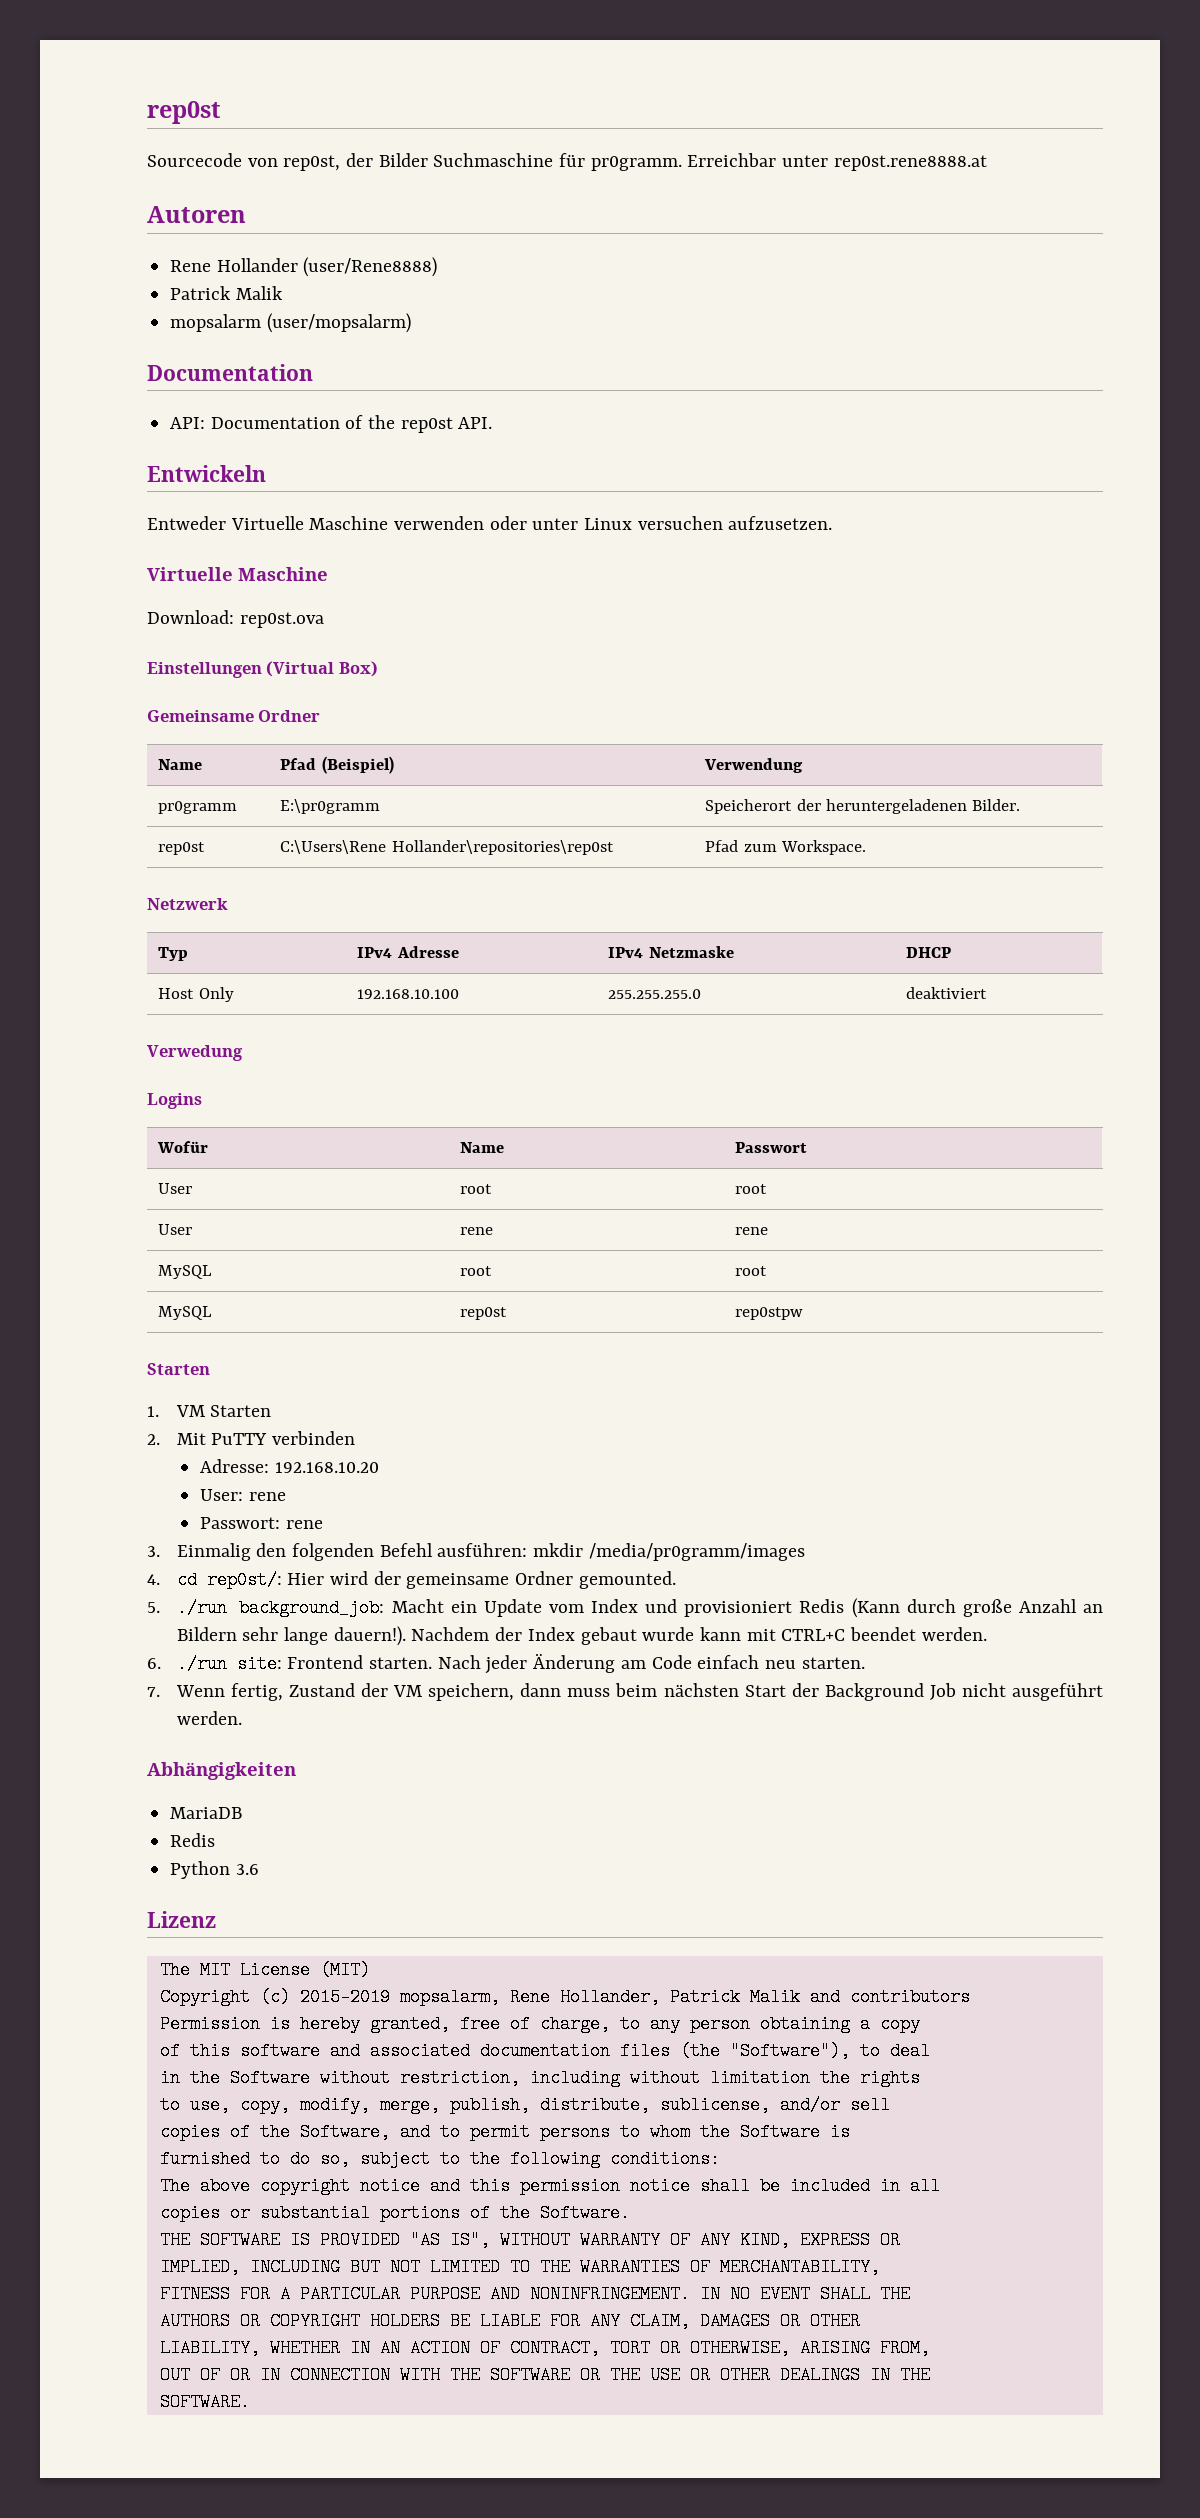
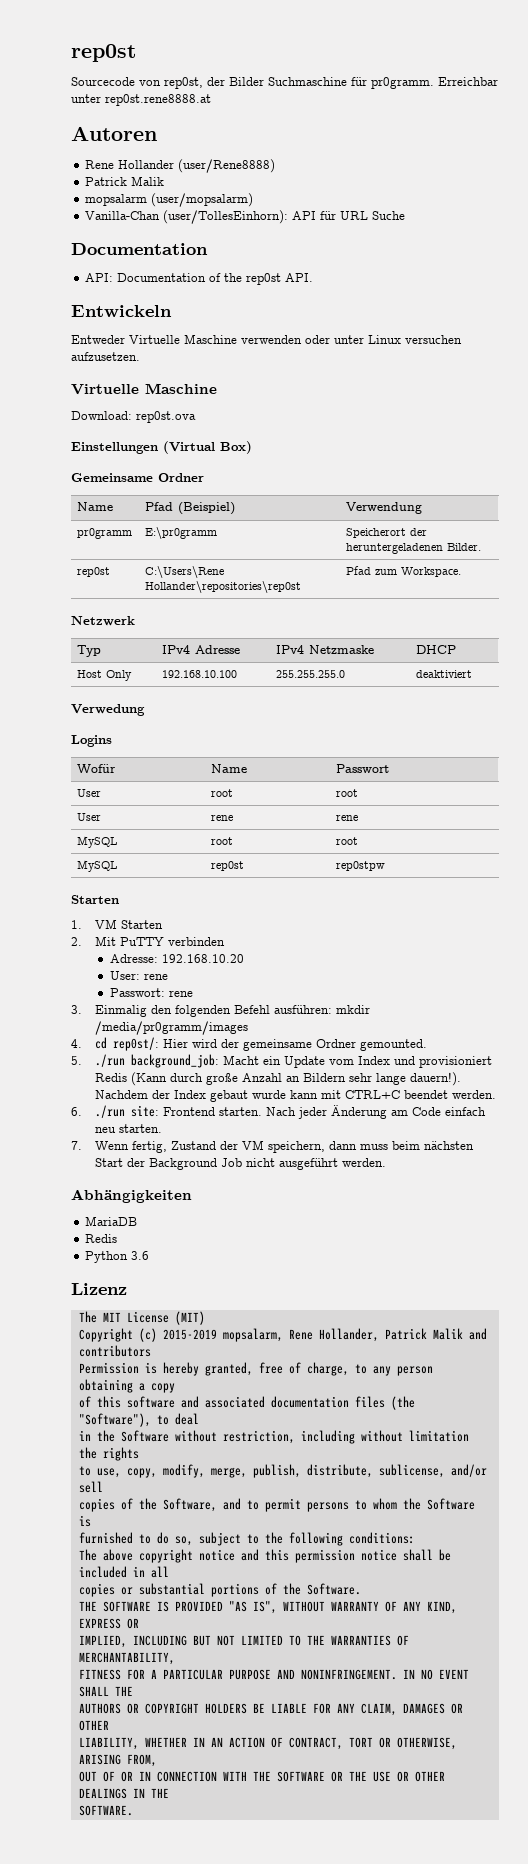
+ Vanilla-Chan (user/TollesEinhorn): API für URL Suche

